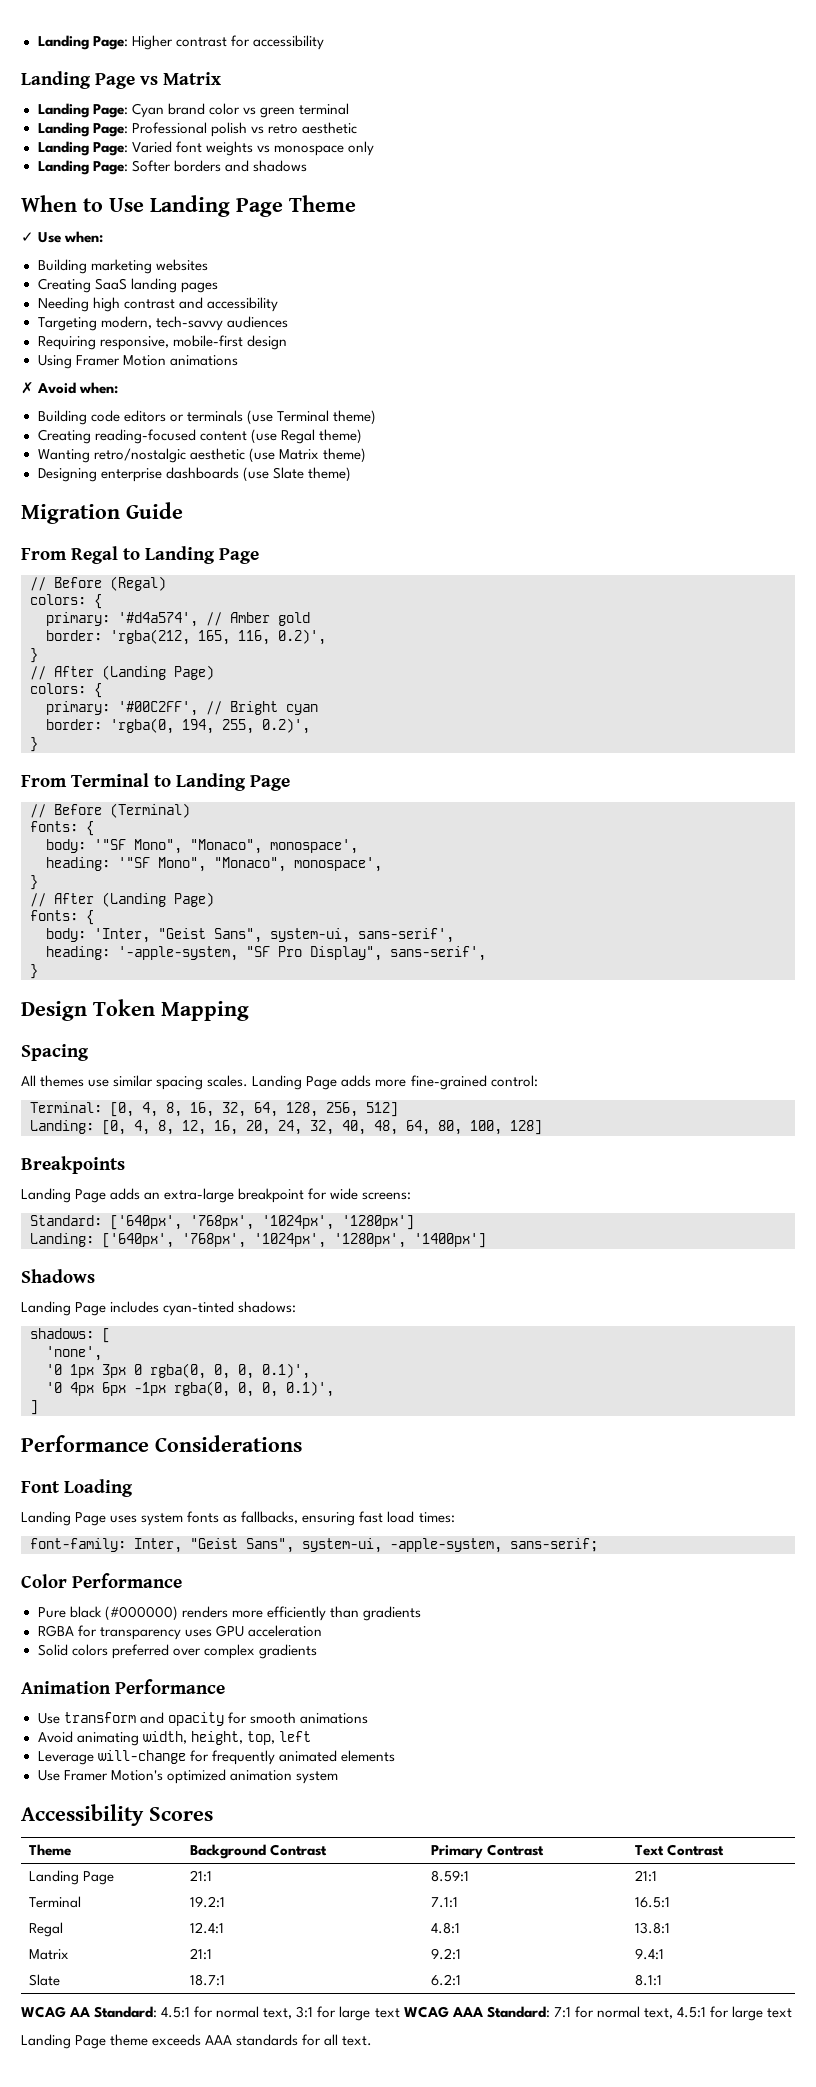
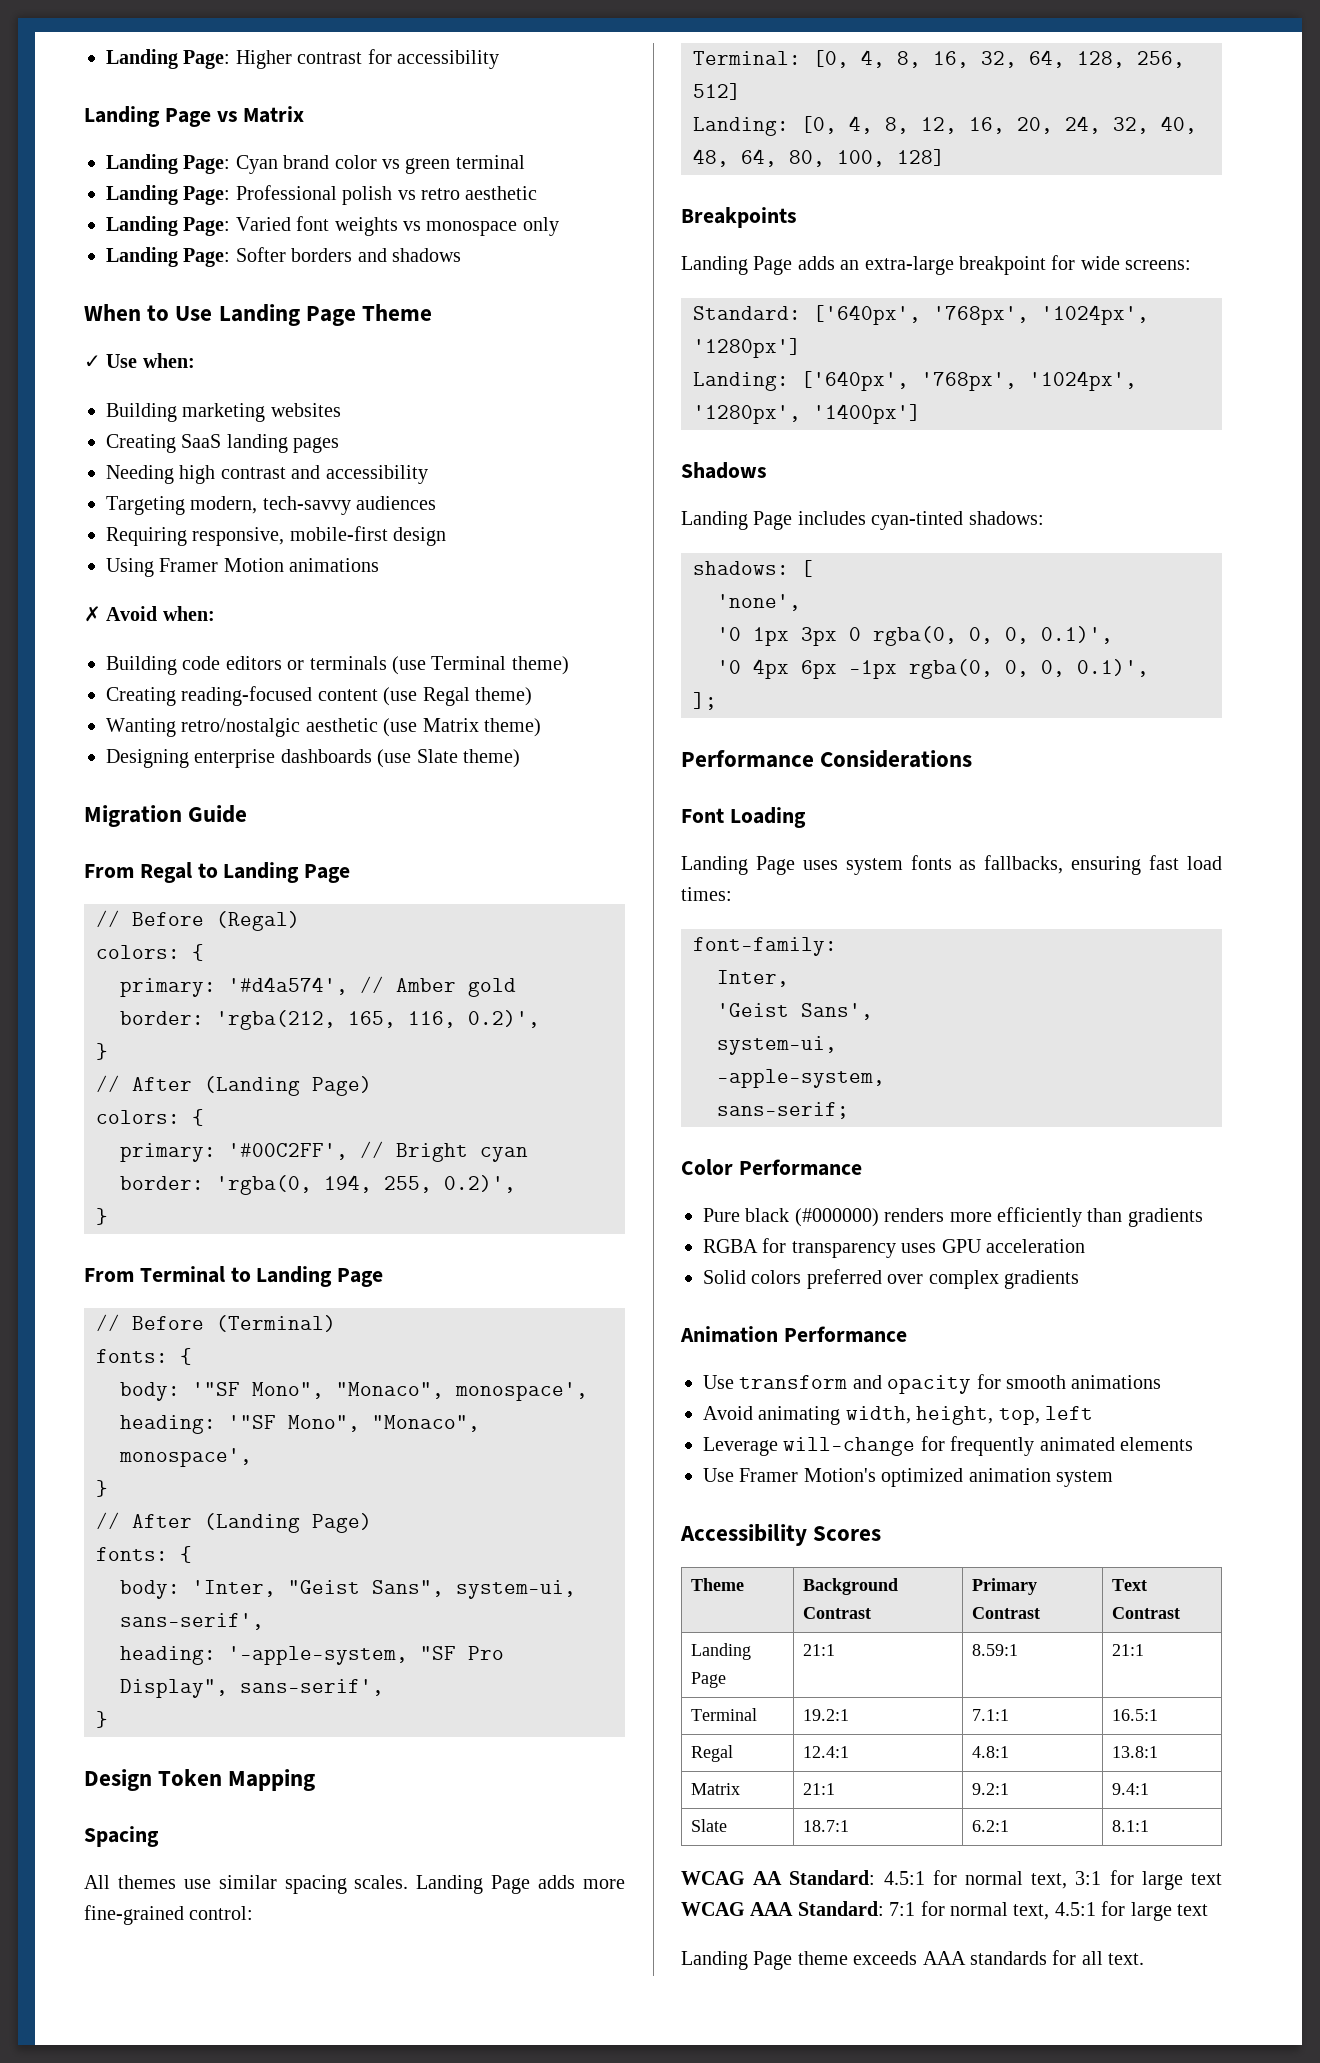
- ]
+ ];
- font-family: Inter, "Geist Sans", system-ui, -apple-system, sans-serif;
+ font-family:
+ Inter,
+ 'Geist Sans',
+ system-ui,
+ -apple-system,
+ sans-serif;

